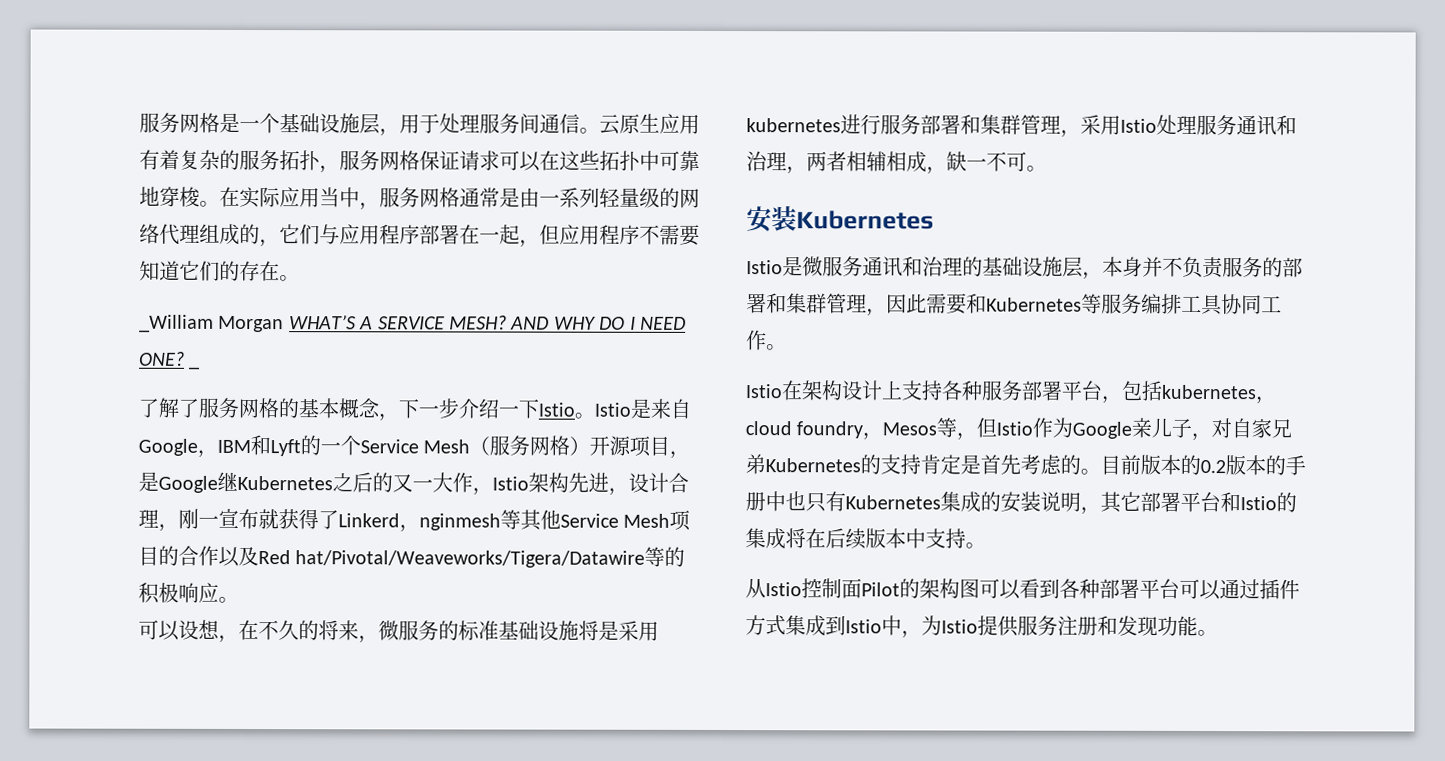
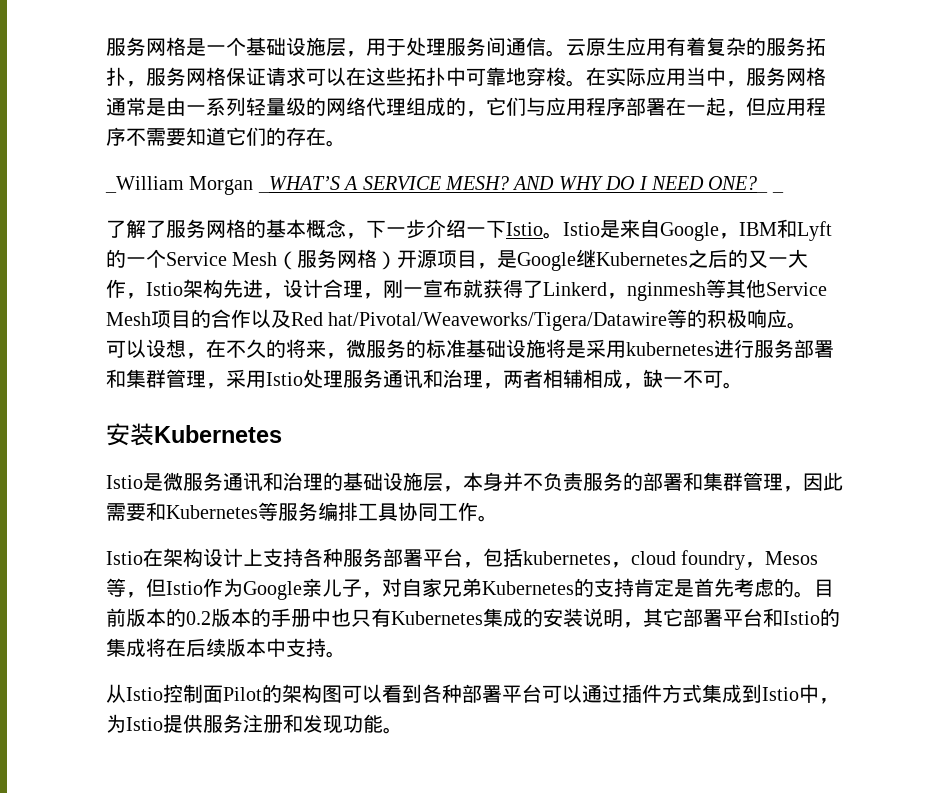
- _William Morgan WHAT’S A SERVICE MESH?
+ _William Morgan _WHAT’S A SERVICE MESH?
- AND WHY DO I NEED ONE? _
+ AND WHY DO I NEED ONE?_ _

